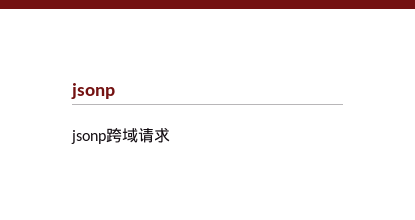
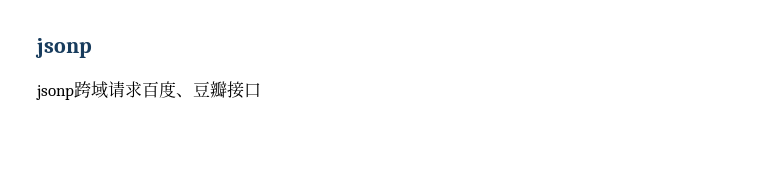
- jsonp跨域请求
+ jsonp跨域请求百度、豆瓣接口

